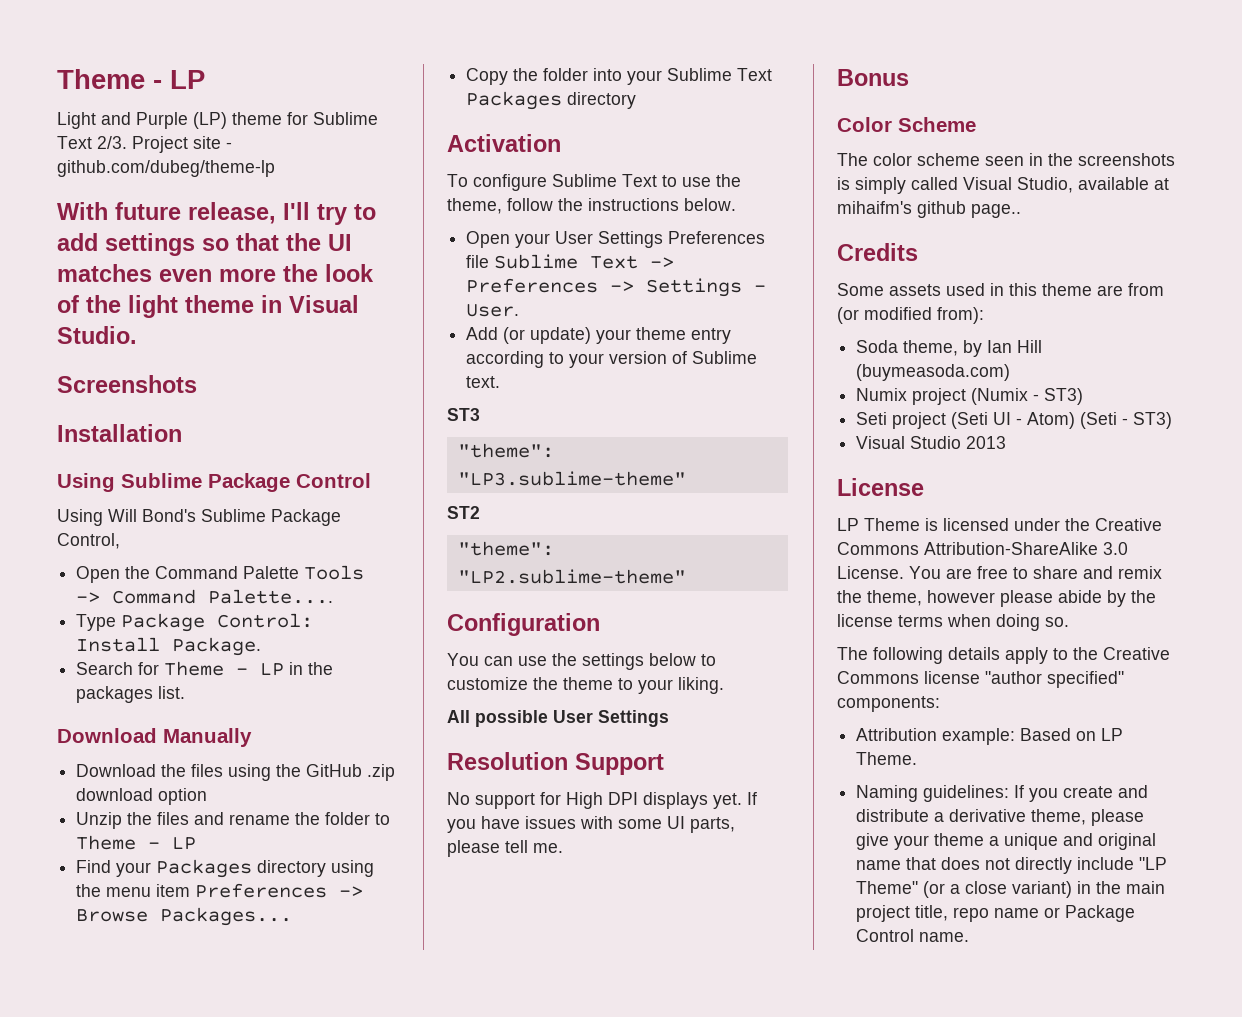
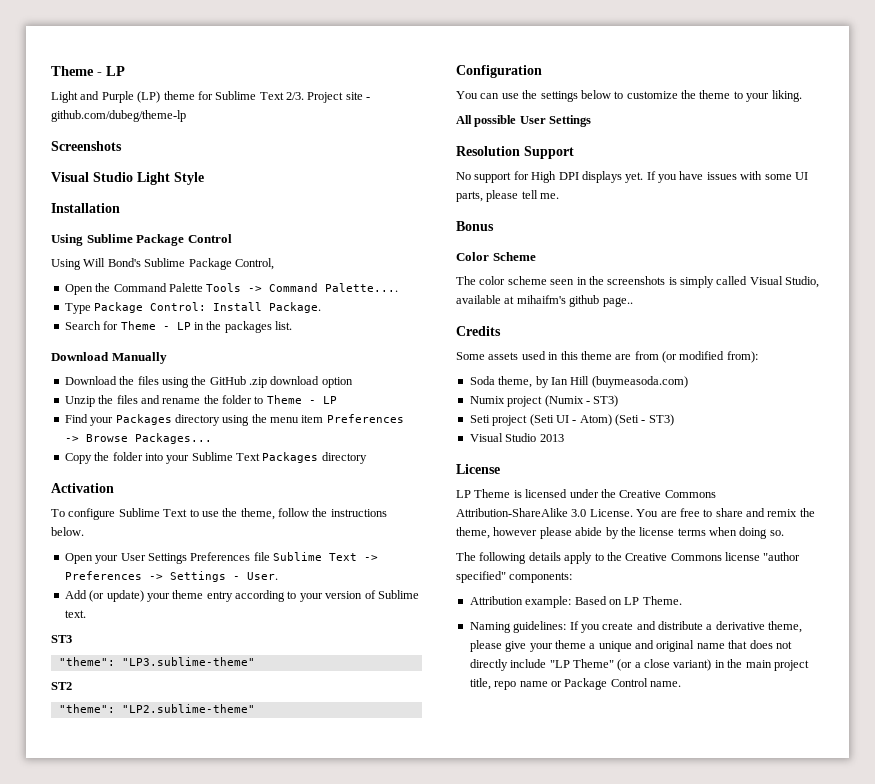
- With future release, I'll try to add settings so that the UI matches even more the look of the light theme in Visual Studio.
  Screenshots
+ Visual Studio Light Style

